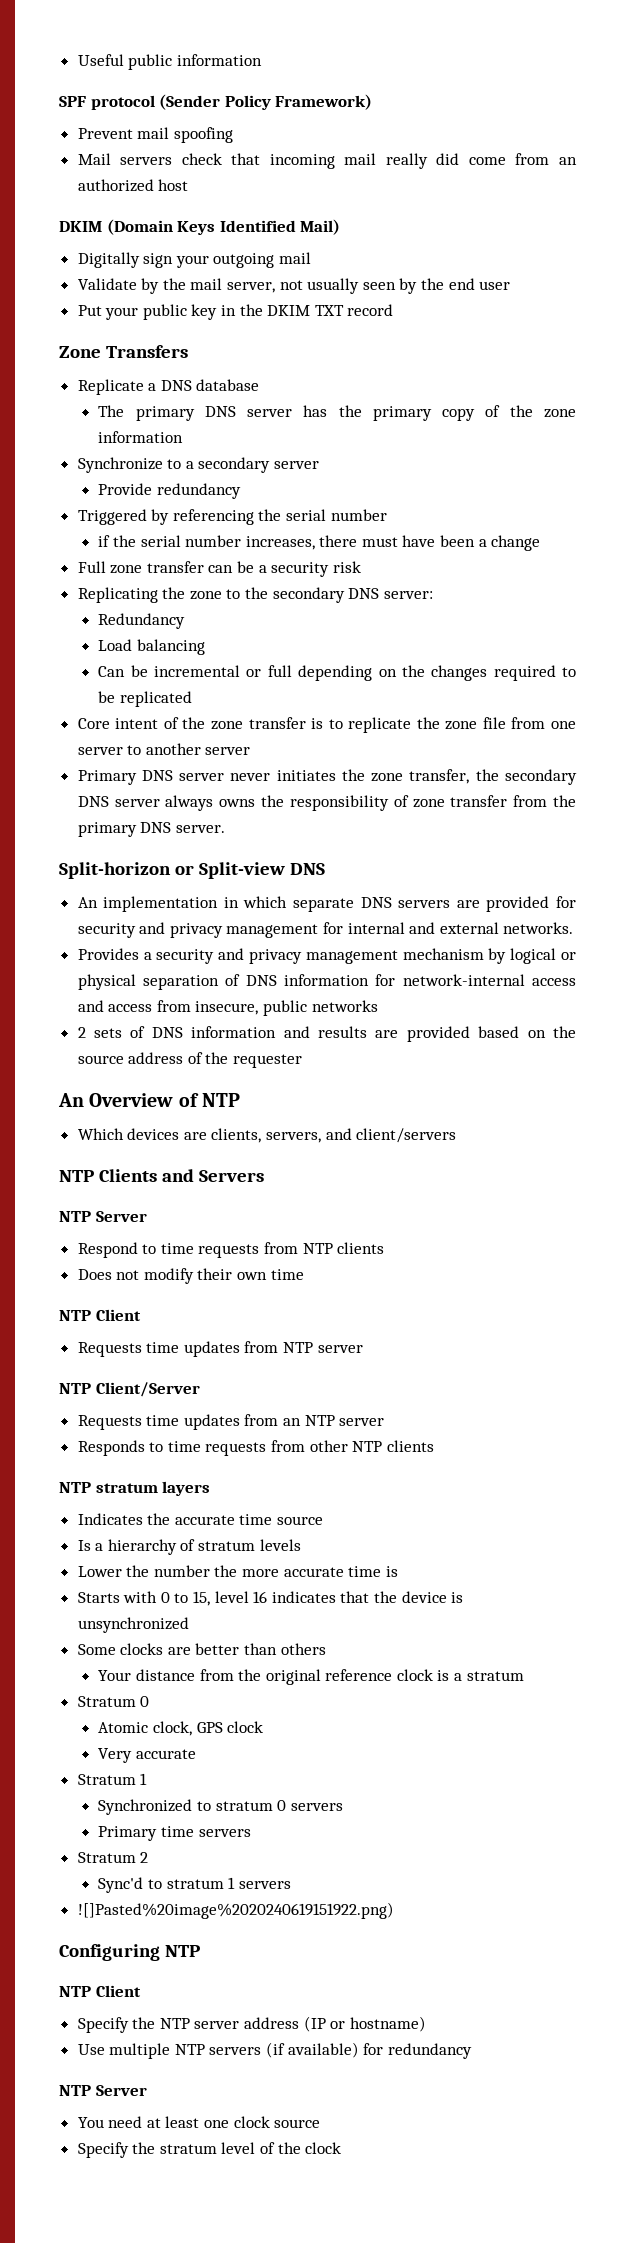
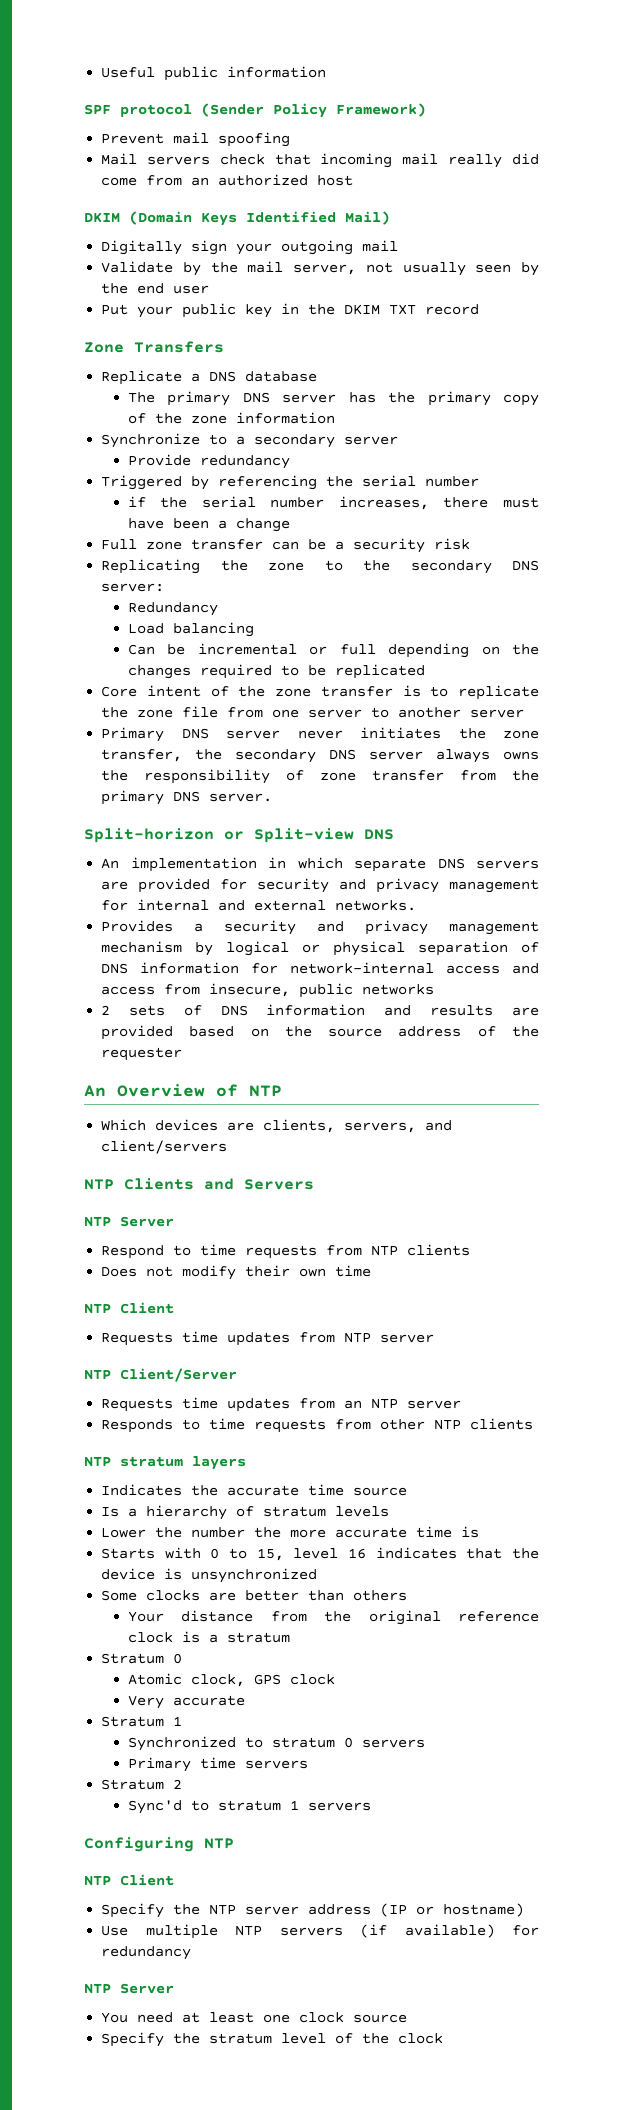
- ![]Pasted%20image%2020240619151922.png)

